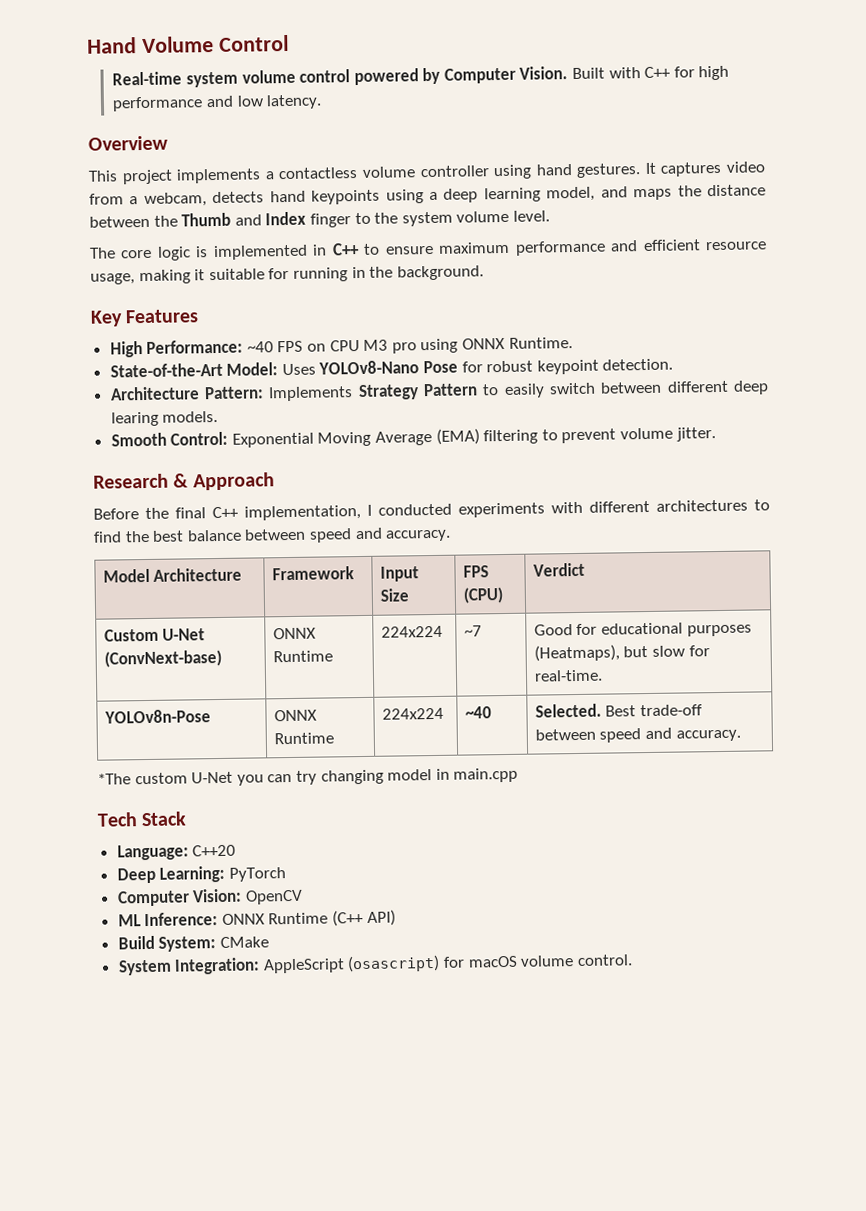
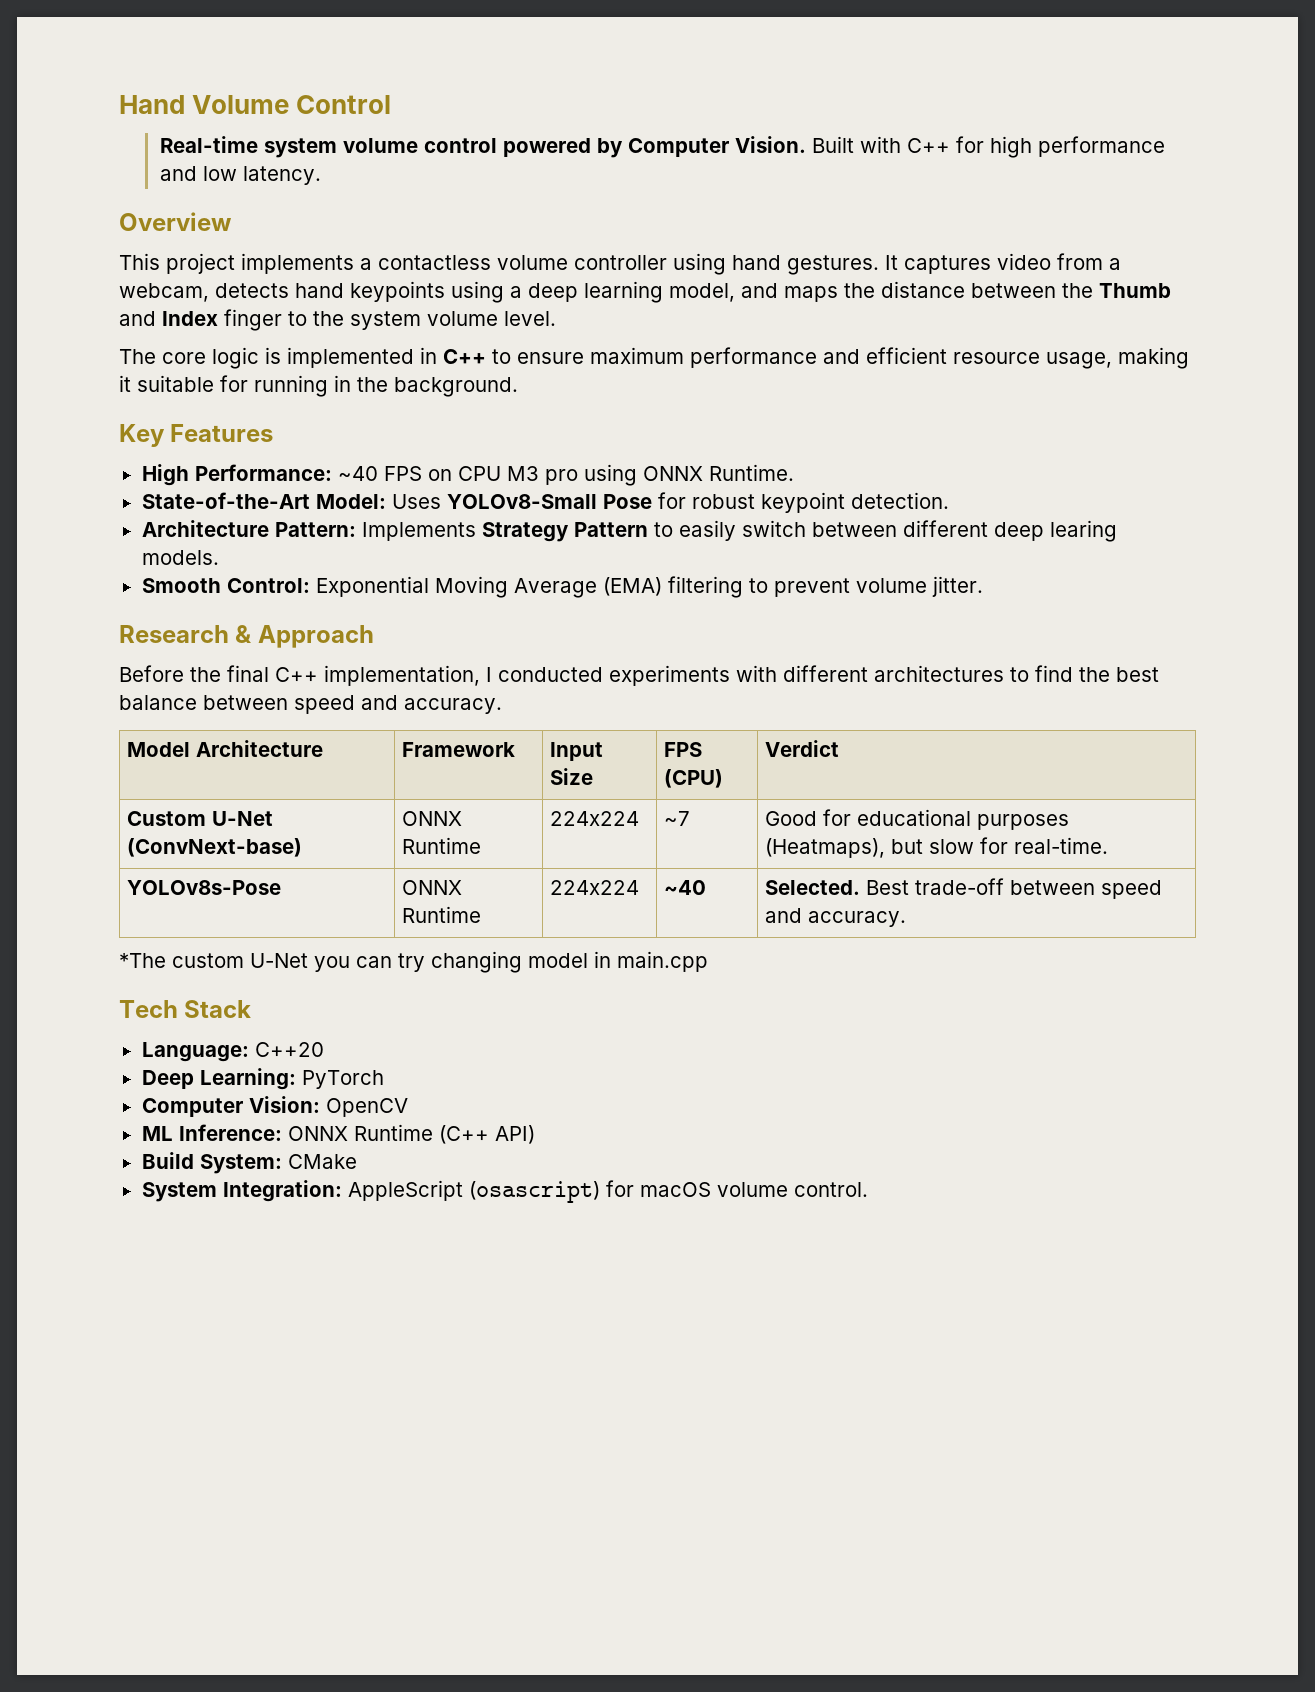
- State-of-the-Art Model: Uses YOLOv8-Nano Pose for robust keypoint detection.
+ State-of-the-Art Model: Uses YOLOv8-Small Pose for robust keypoint detection.
- YOLOv8n-Pose | ONNX Runtime | 224x224 | ~40 | Selected. Best trade-off between speed and accuracy.
+ YOLOv8s-Pose | ONNX Runtime | 224x224 | ~40 | Selected. Best trade-off between speed and accuracy.

